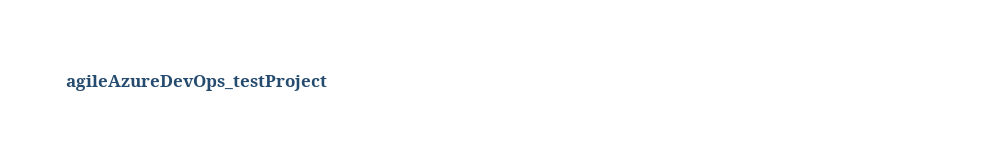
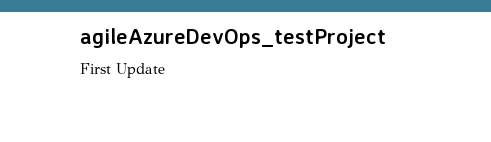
+ First Update

